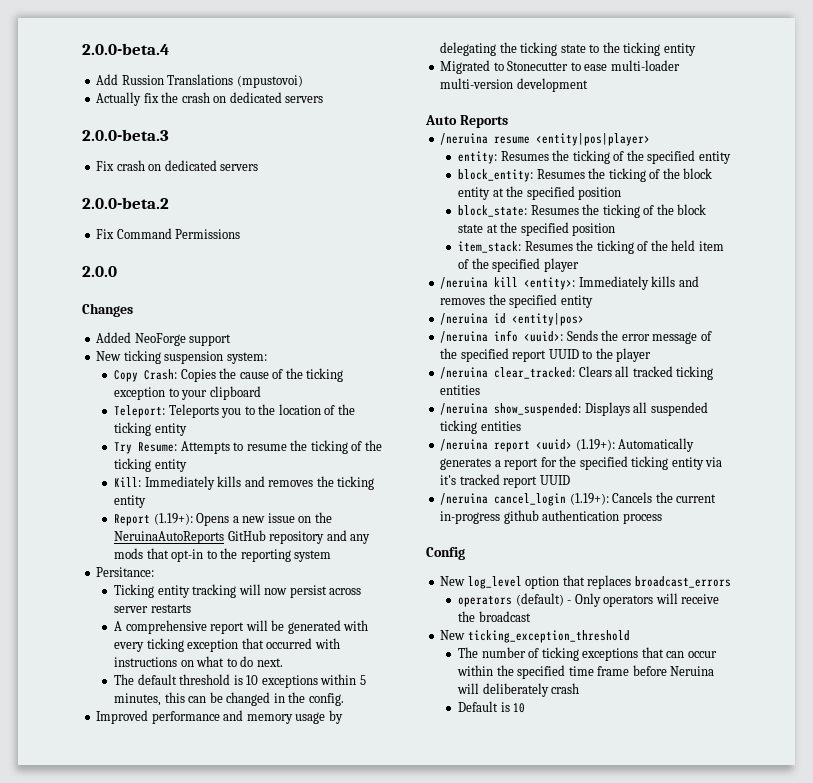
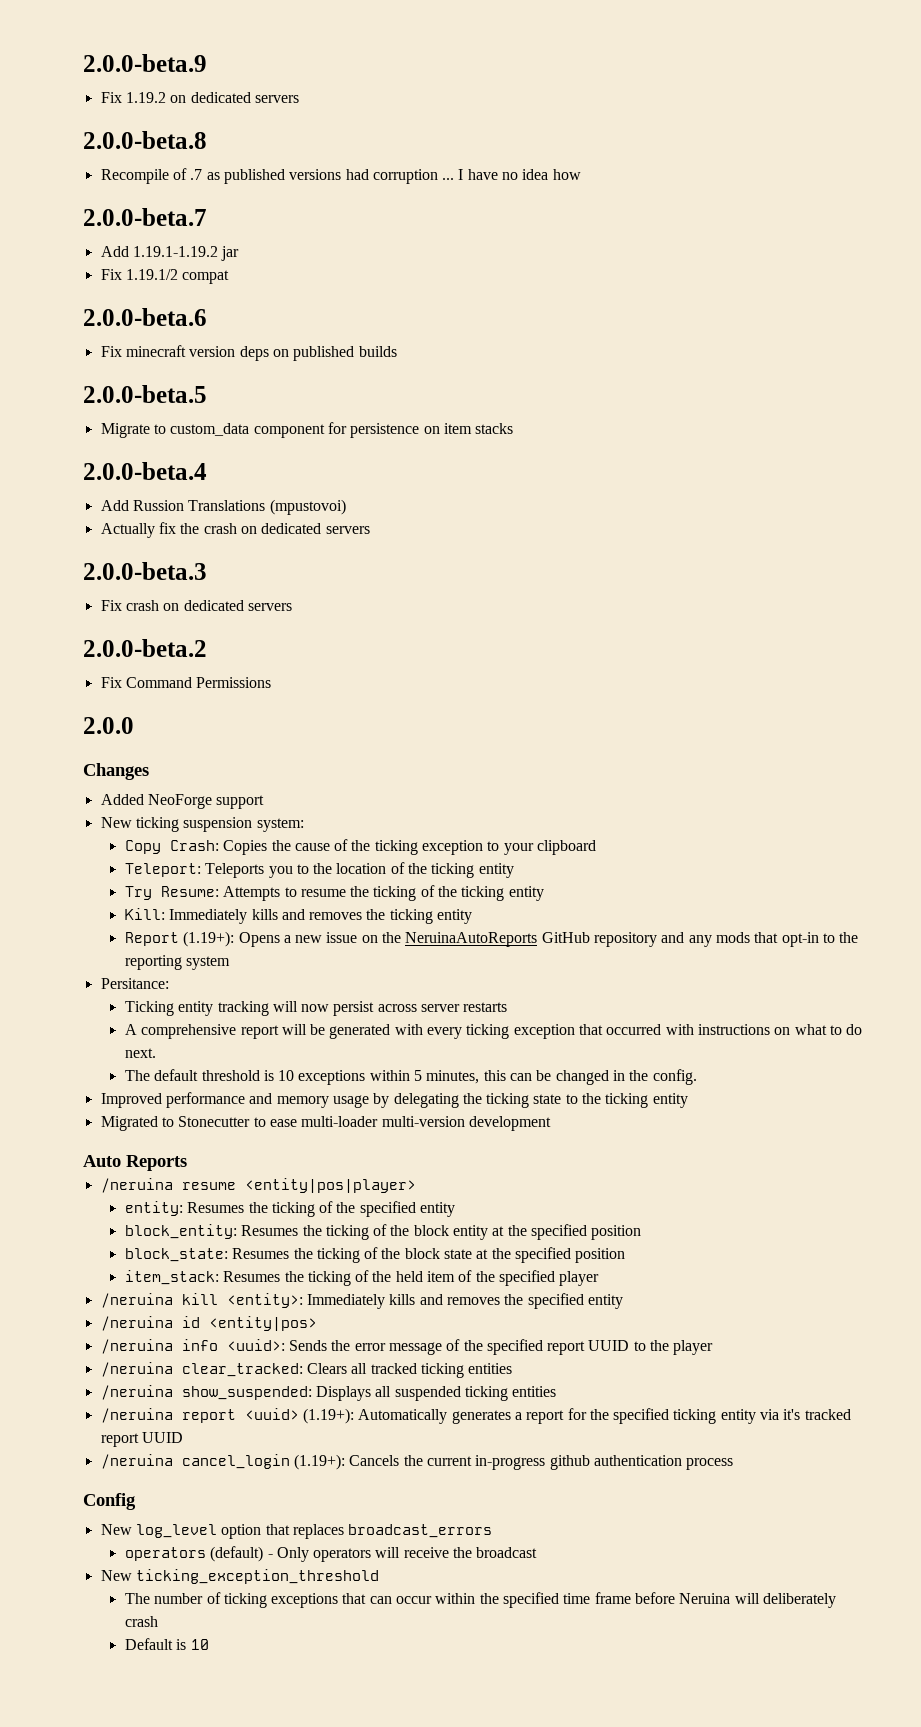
+ 2.0.0-beta.9
+ Fix 1.19.2 on dedicated servers
+ 2.0.0-beta.8
+ Recompile of .7 as published versions had corruption ... I have no idea how
+ 2.0.0-beta.7
+ Add 1.19.1-1.19.2 jar
+ Fix 1.19.1/2 compat
+ 2.0.0-beta.6
+ Fix minecraft version deps on published builds
+ 2.0.0-beta.5
+ Migrate to custom_data component for persistence on item stacks

